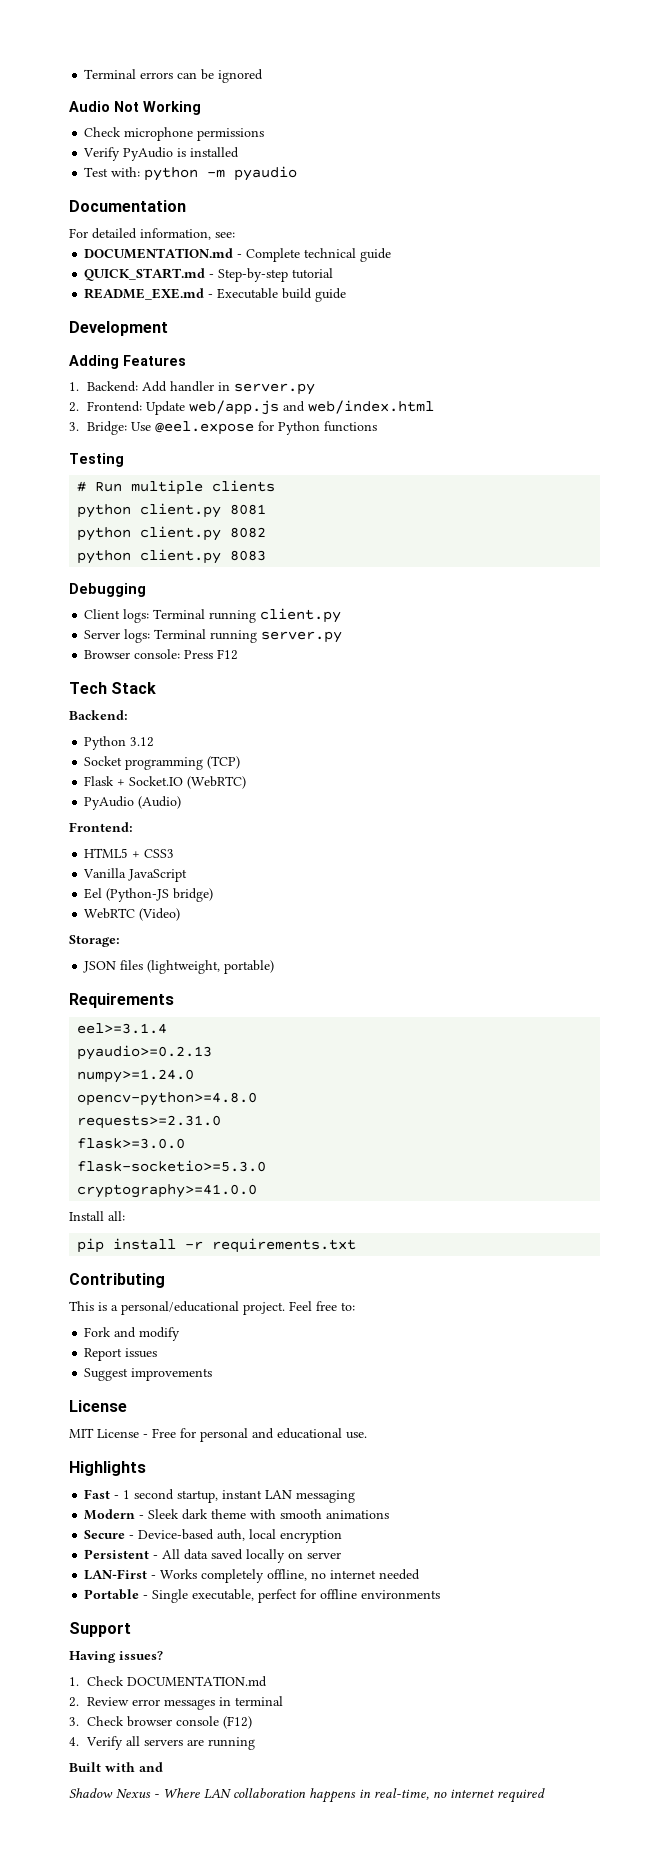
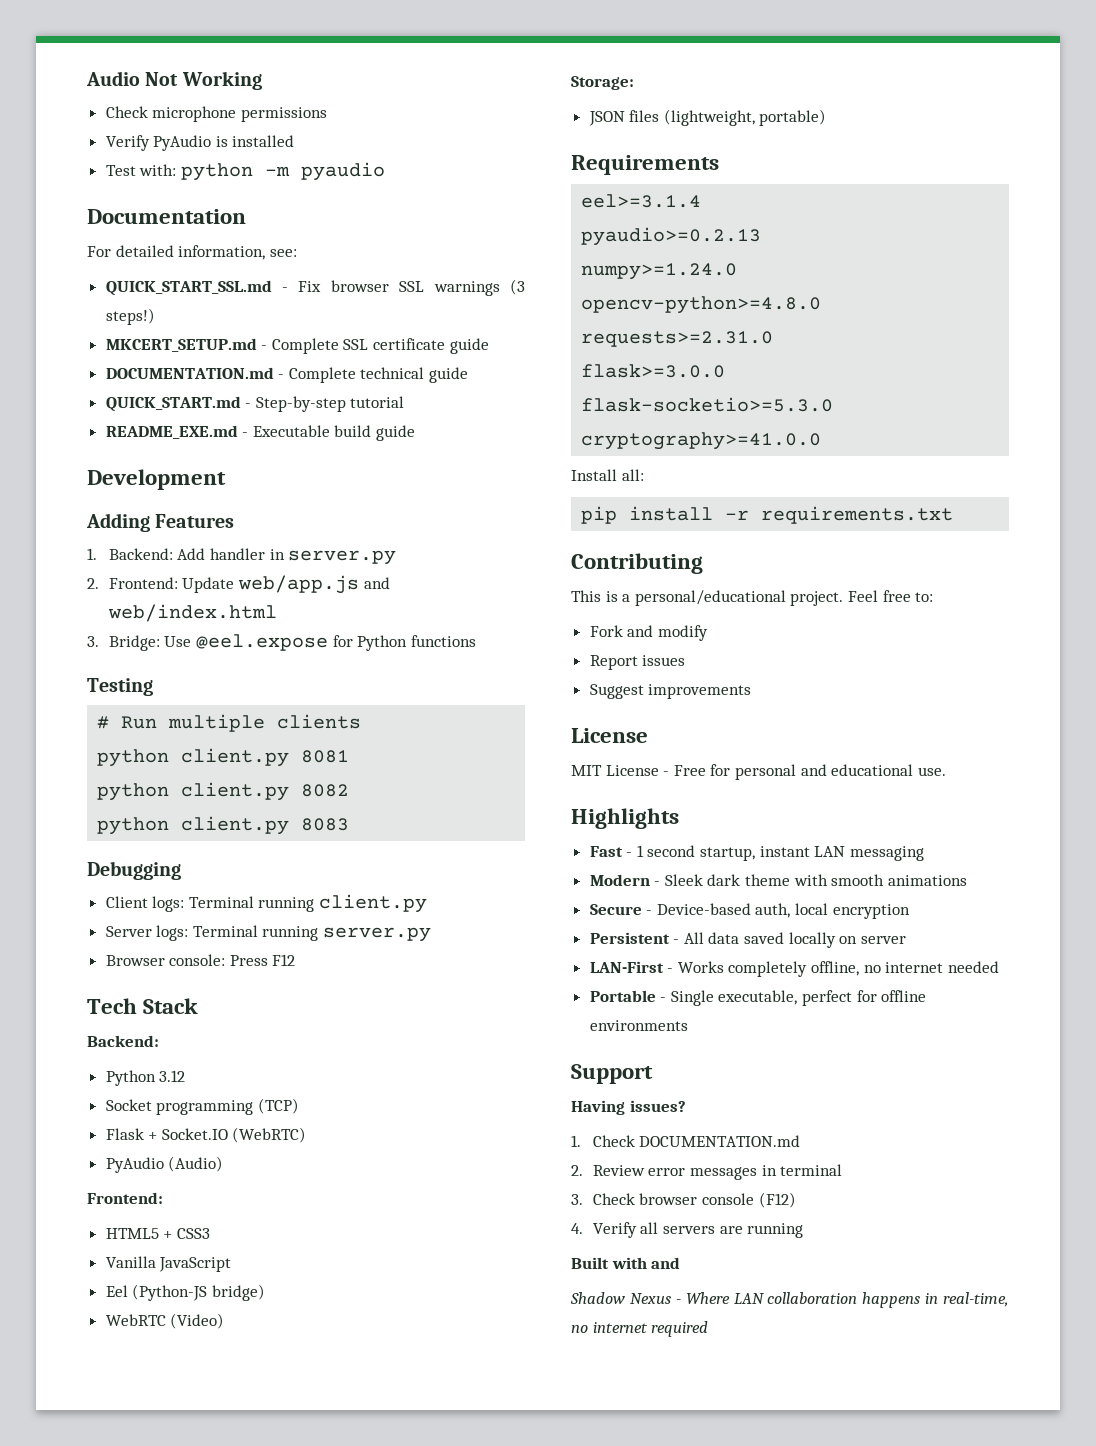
- Terminal errors can be ignored
+ QUICK_START_SSL.md - Fix browser SSL warnings (3 steps!)
+ MKCERT_SETUP.md - Complete SSL certificate guide

